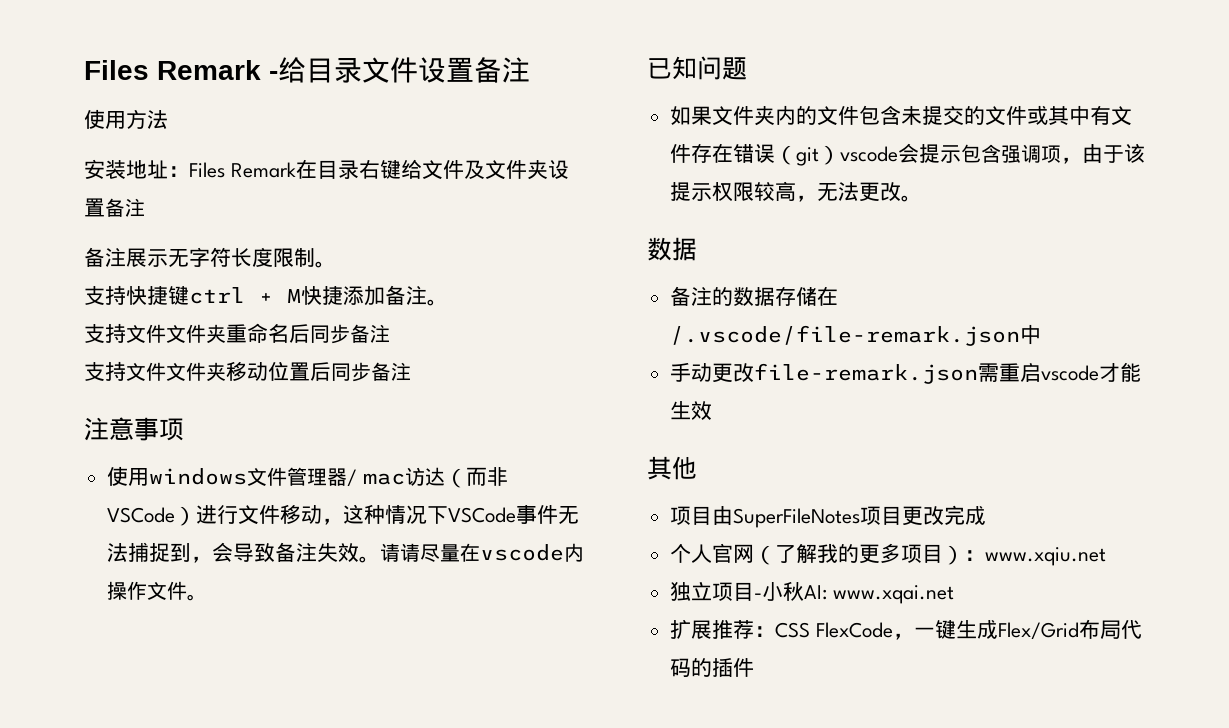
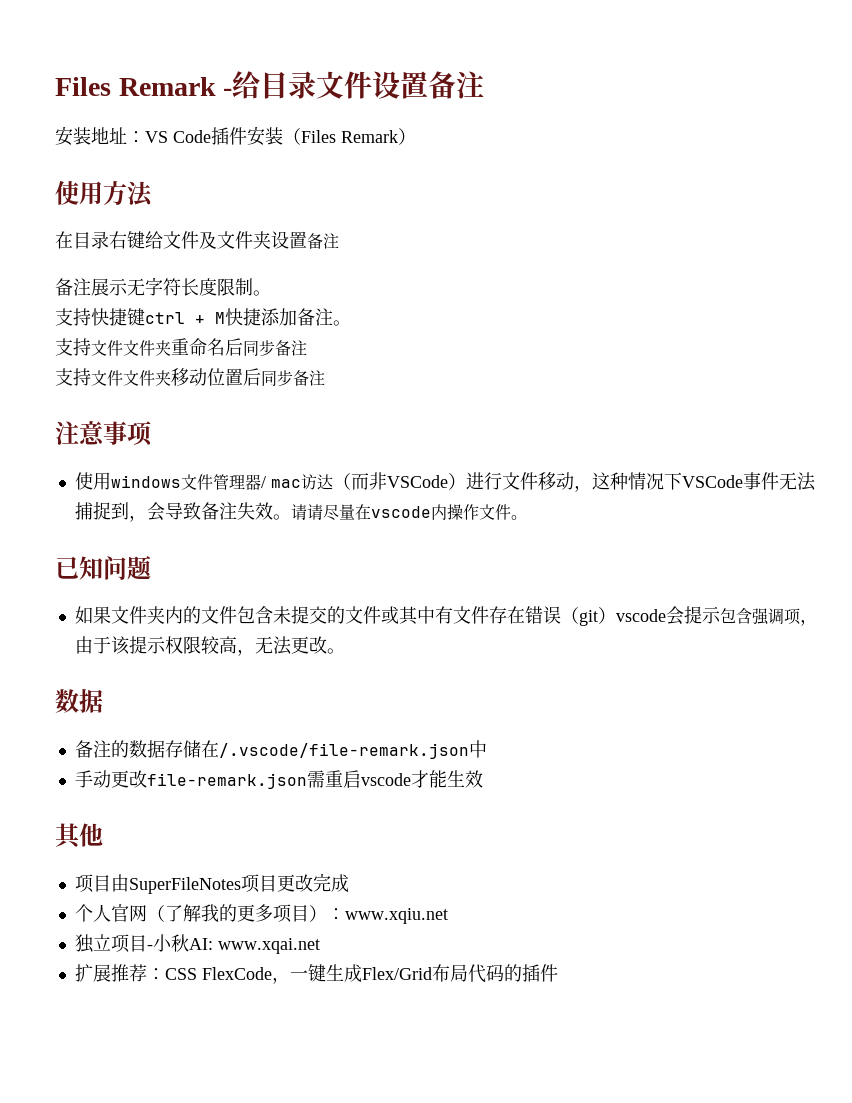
+ 安装地址：VS Code插件安装（Files Remark）
  使用方法
- 安装地址：Files Remark在目录右键给文件及文件夹设置备注
+ 在目录右键给文件及文件夹设置备注

